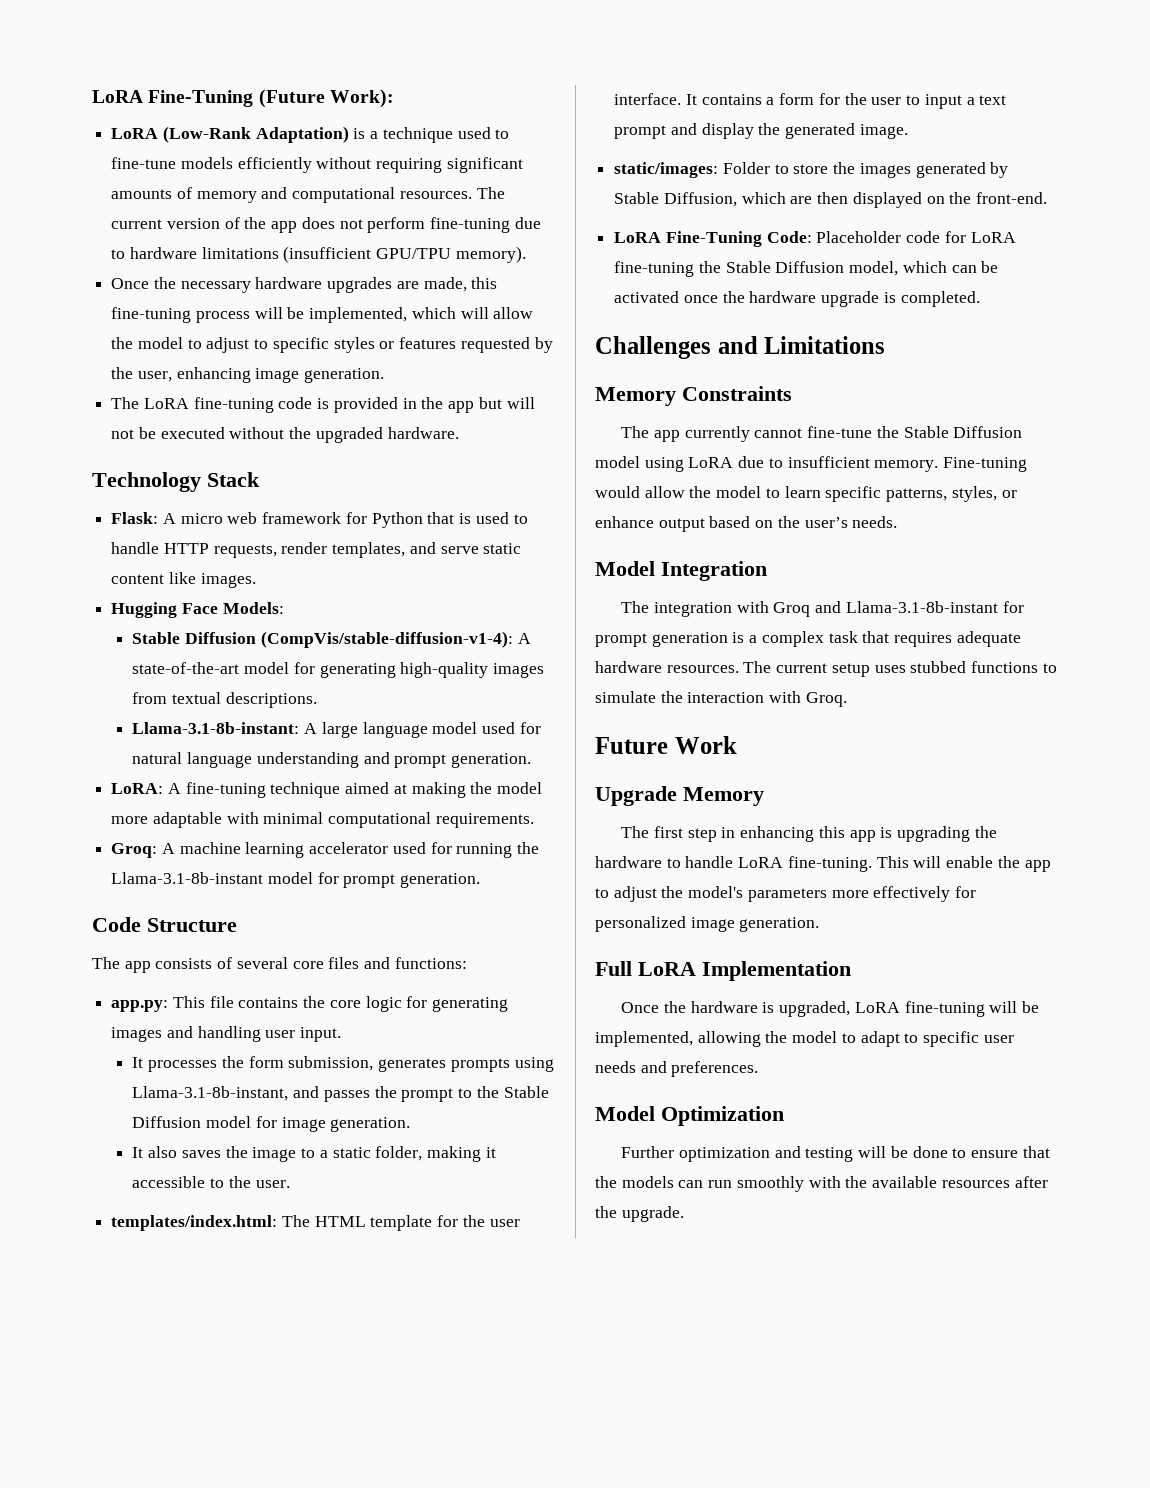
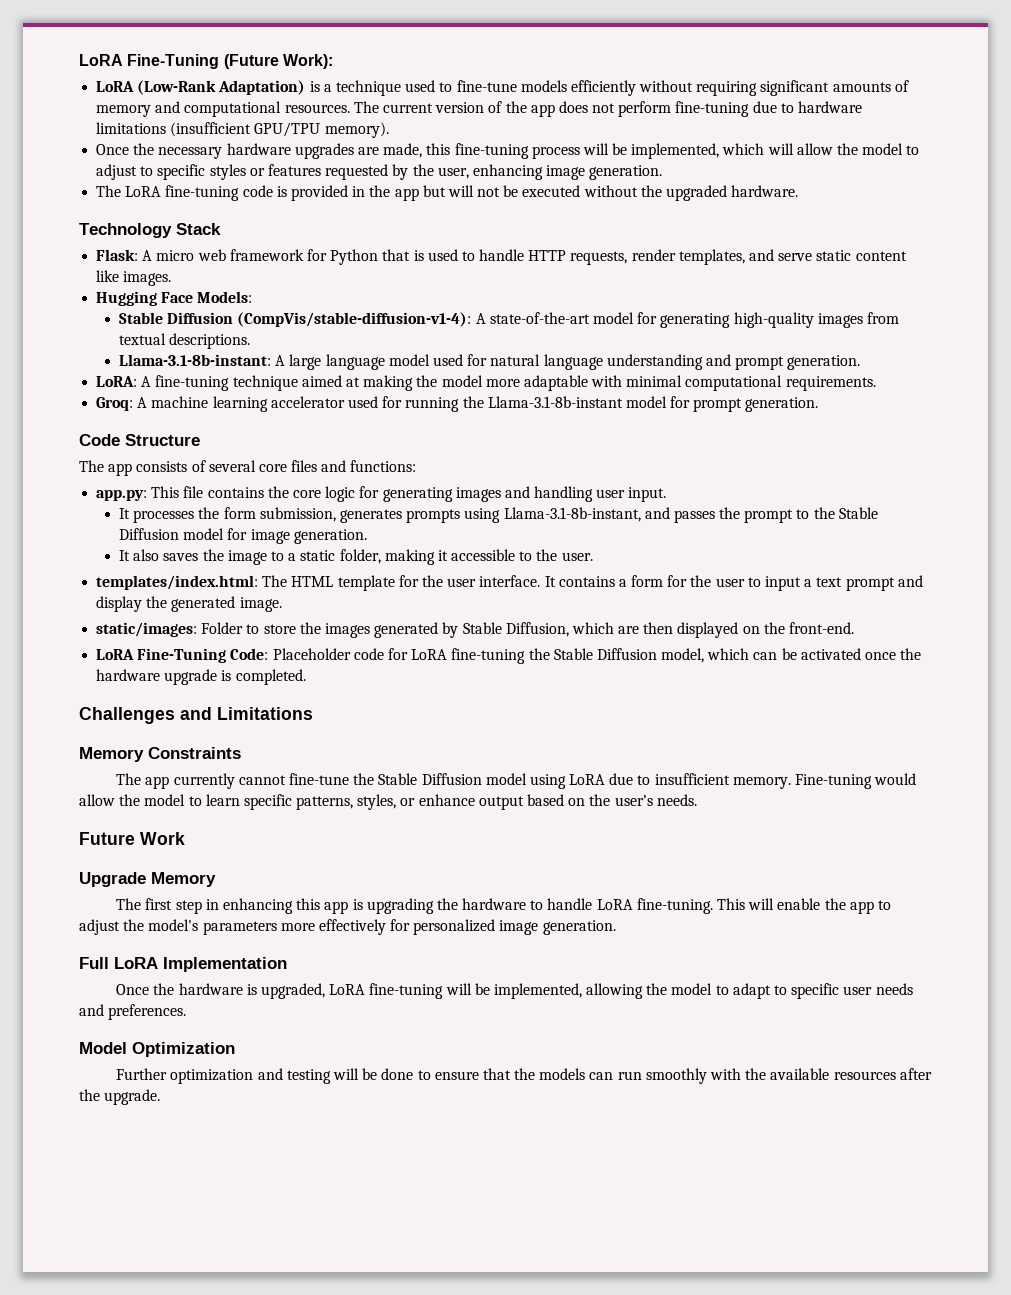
- Model Integration
- The integration with Groq and Llama-3.1-8b-instant for prompt generation is a complex task that requires adequate hardware resources. The current setup uses stubbed functions to simulate the interaction with Groq.

